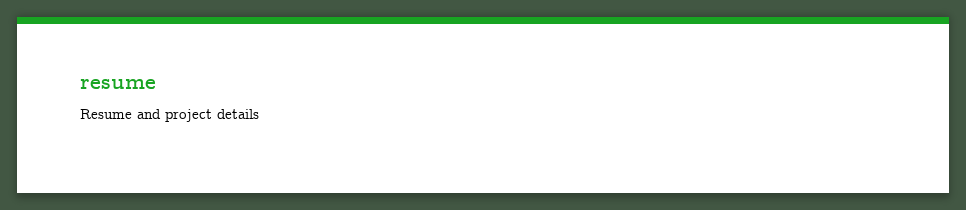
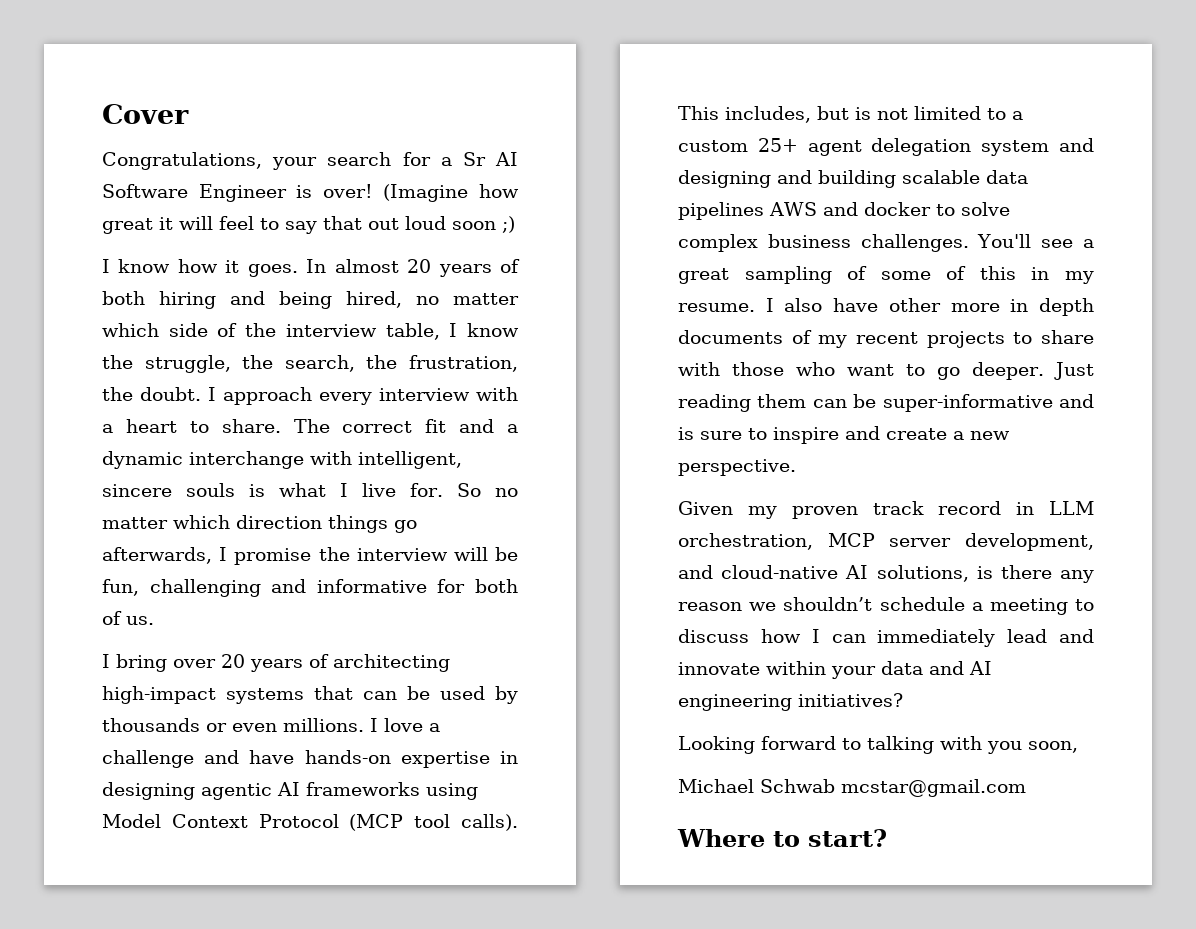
- resume
- Resume and project details
+ Cover
+ Congratulations, your search for a Sr AI Software Engineer is over! (Imagine how great it will feel to say that out loud soon ;)
+ I know how it goes. In almost 20 years of both hiring and being hired, no matter which side of the interview table, I know the struggle, the search, the frustration, the doubt. I approach every interview with a heart to share. The correct fit and a dynamic interchange with intelligent, sincere souls is what I live for. So no matter which direction things go afterwards, I promise the interview will be fun, challenging and informative for both of us.
+ I bring over 20 years of architecting high-impact systems that can be used by thousands or even millions. I love a challenge and have hands-on expertise in designing agentic AI frameworks using Model Context Protocol (MCP tool calls). This includes, but is not limited to a custom 25+ agent delegation system and designing and building scalable data pipelines AWS and docker to solve complex business challenges. You'll see a great sampling of some of this in my resume. I also have other more in depth documents of my recent projects to share with those who want to go deeper. Just reading them can be super-informative and is sure to inspire and create a new perspective.
+ Given my proven track record in LLM orchestration, MCP server development, and cloud-native AI solutions, is there any reason we shouldn’t schedule a meeting to discuss how I can immediately lead and innovate within your data and AI engineering initiatives?
+ Looking forward to talking with you soon,
+ Michael Schwab mcstar@gmail.com
+ Where to start?

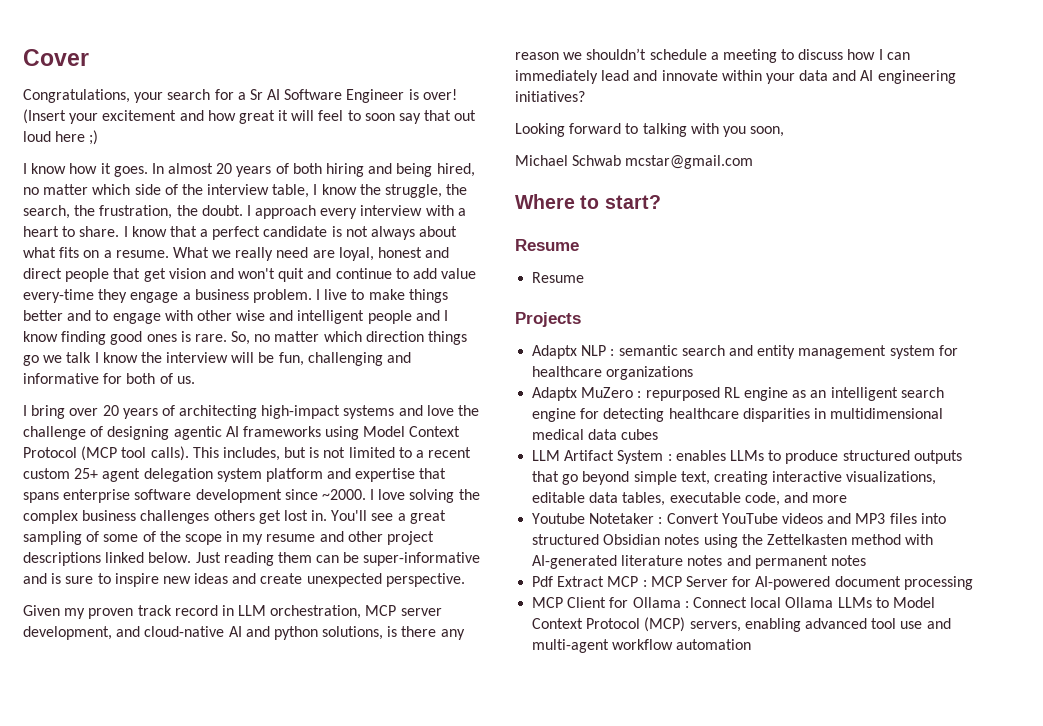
- (Imagine how great it will feel to say that out loud soon ;)
+ (Insert your excitement and how great it will feel to soon say that out loud here ;)
- The correct fit and a dynamic interchange with intelligent, sincere souls is what I live for. So no matter which direction things go afterwards, I promise the interview will be fun, challenging and informative for both of us.
+ I know that a perfect candidate is not always about what fits on a resume. What we really need are loyal, honest and direct people that get vision and won't quit and continue to add value every-time they engage a business problem. I live to make things better and to engage with other wise and intelligent people and I know finding good ones is rare. So, no matter which direction things go we talk I know the interview will be fun, challenging and informative for both of us.
- I bring over 20 years of architecting high-impact systems that can be used by thousands or even millions. I love a challenge and have hands-on expertise in designing agentic AI frameworks using Model Context Protocol (MCP tool calls).
+ I bring over 20 years of architecting high-impact systems and love the challenge of designing agentic AI frameworks using Model Context Protocol (MCP tool calls).
- This includes, but is not limited to a custom 25+ agent delegation system and designing and building scalable data pipelines AWS and docker to solve complex business challenges.
+ This includes, but is not limited to a recent custom 25+ agent delegation system platform and expertise that spans enterprise software development since ~2000. I love solving the complex business challenges others get lost in.
- You'll see a great sampling of some of this in my resume. I also have other more in depth documents of my recent projects to share with those who want to go deeper.
+ You'll see a great sampling of some of the scope in my resume and other project descriptions linked below.
- Just reading them can be super-informative and is sure to inspire and create a new perspective.
+ Just reading them can be super-informative and is sure to inspire new ideas and create unexpected perspective.
- Given my proven track record in LLM orchestration, MCP server development, and cloud-native AI solutions, is there any reason we shouldn’t schedule a meeting to discuss how I can immediately lead and innovate within your data and AI engineering initiatives?
+ Given my proven track record in LLM orchestration, MCP server development, and cloud-native AI and python solutions, is there any reason we shouldn’t schedule a meeting to discuss how I can immediately lead and innovate within your data and AI engineering initiatives?
  Where to start?
+ Resume
+ Resume
+ Projects
+ Adaptx NLP : semantic search and entity management system for healthcare organizations
+ Adaptx MuZero : repurposed RL engine as an intelligent search engine for detecting healthcare disparities in multidimensional medical data cubes
+ LLM Artifact System : enables LLMs to produce structured outputs that go beyond simple text, creating interactive visualizations, editable data tables, executable code, and more
+ Youtube Notetaker : Convert YouTube videos and MP3 files into structured Obsidian notes using the Zettelkasten method with AI-generated literature notes and permanent notes
+ Pdf Extract MCP : MCP Server for AI-powered document processing
+ MCP Client for Ollama : Connect local Ollama LLMs to Model Context Protocol (MCP) servers, enabling advanced tool use and multi-agent workflow automation

